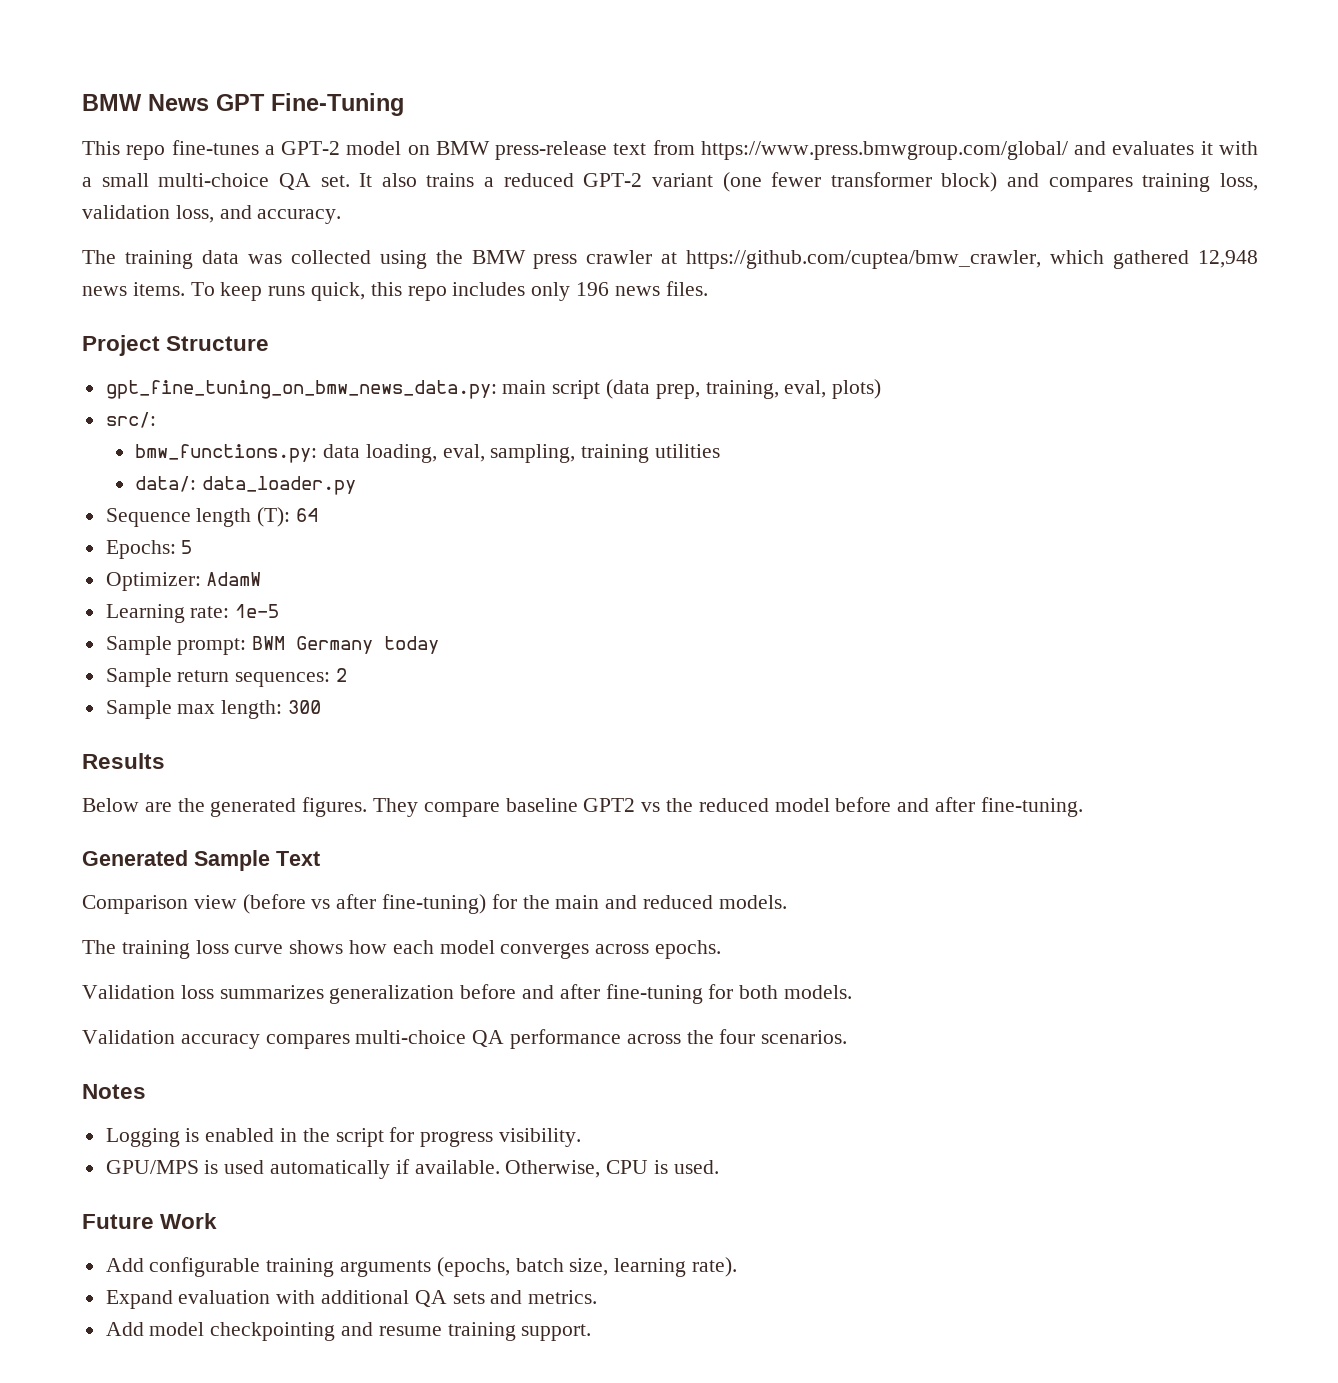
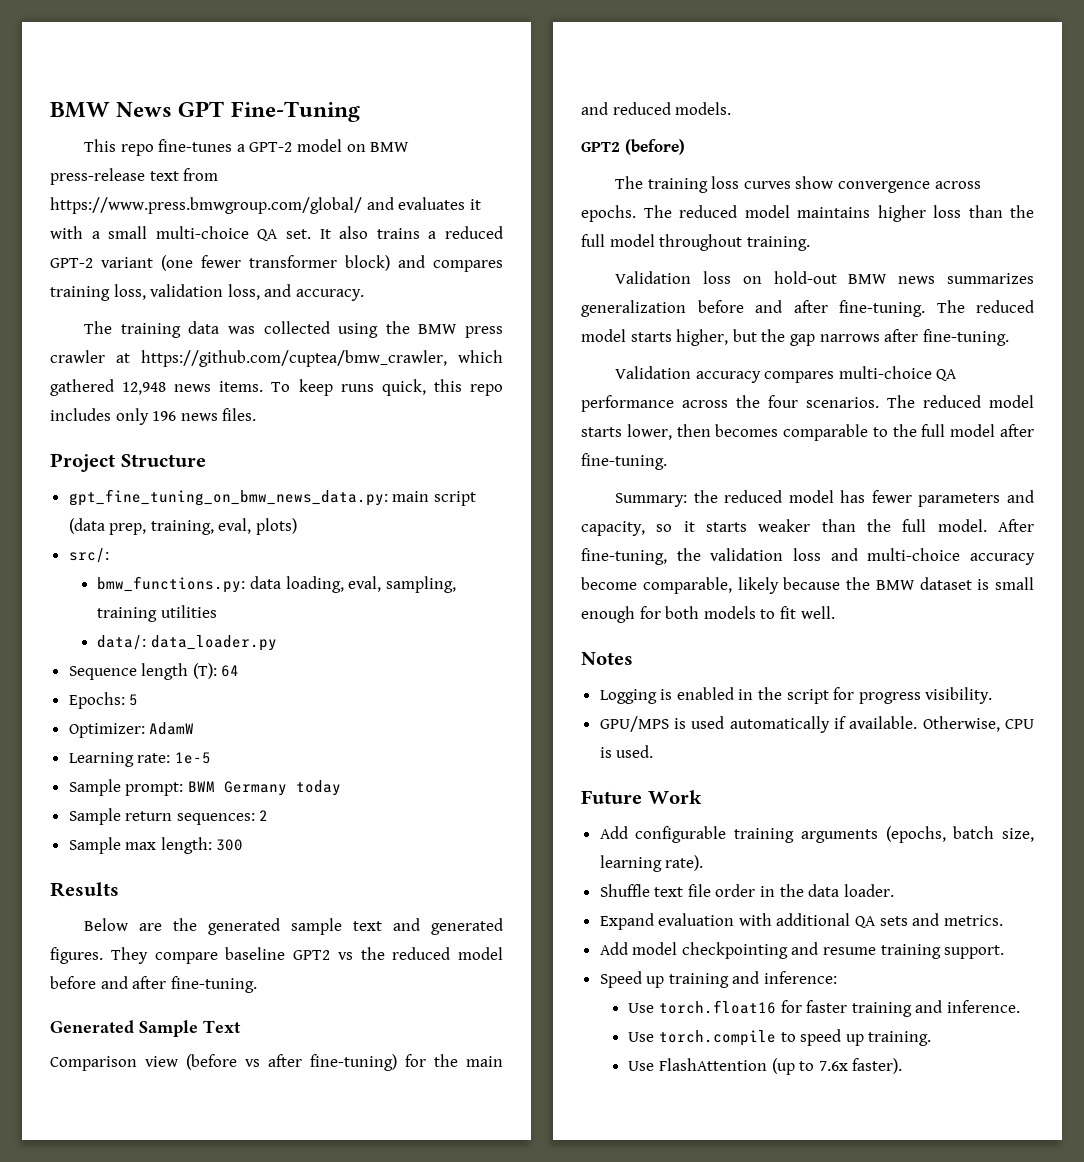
- Below are the generated figures.
+ Below are the generated sample text and generated figures.
+ GPT2 (before)
- The training loss curve shows how each model converges across epochs.
- Validation loss summarizes generalization before and after fine-tuning for both models.
+ The training loss curves show convergence across epochs. The reduced model maintains higher loss than the full model throughout training.
+ Validation loss on hold-out BMW news summarizes generalization before and after fine-tuning. The reduced model starts higher, but the gap narrows after fine-tuning.
+ The reduced model starts lower, then becomes comparable to the full model after fine-tuning.
+ Summary: the reduced model has fewer parameters and capacity, so it starts weaker than the full model. After fine-tuning, the validation loss and multi-choice accuracy become comparable, likely because the BMW dataset is small enough for both models to fit well.
+ Shuffle text file order in the data loader.
+ Speed up training and inference:
+ Use torch.float16 for faster training and inference.
+ Use torch.compile to speed up training.
+ Use FlashAttention (up to 7.6x faster).

